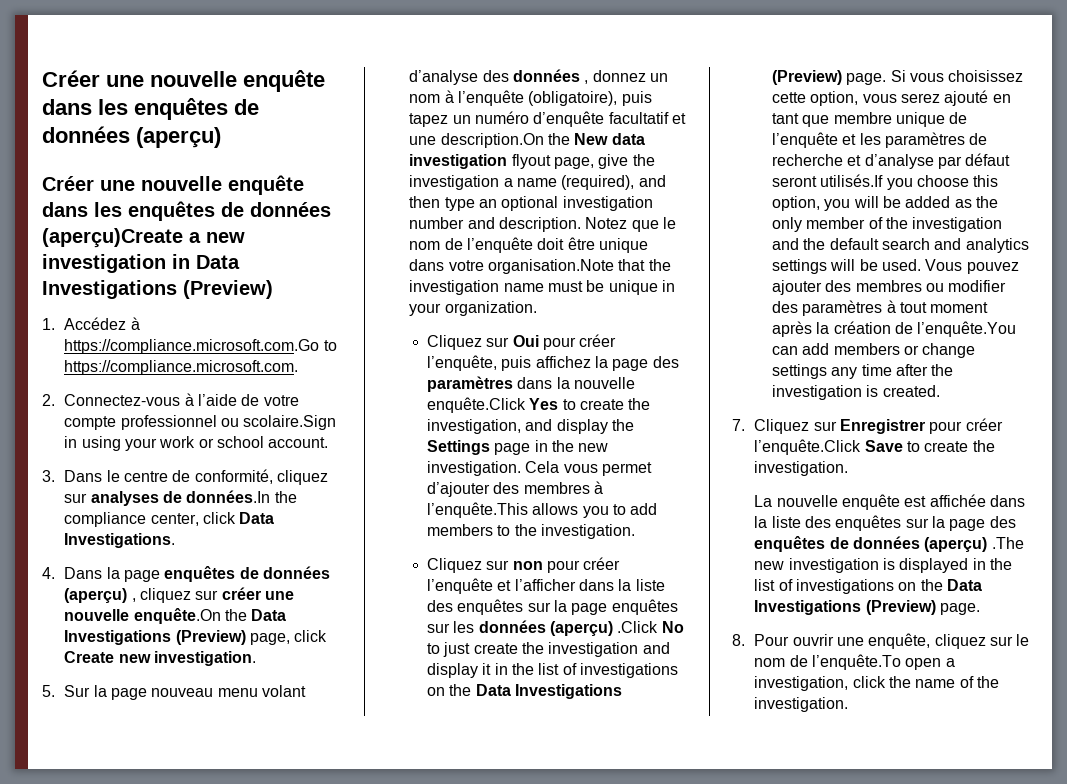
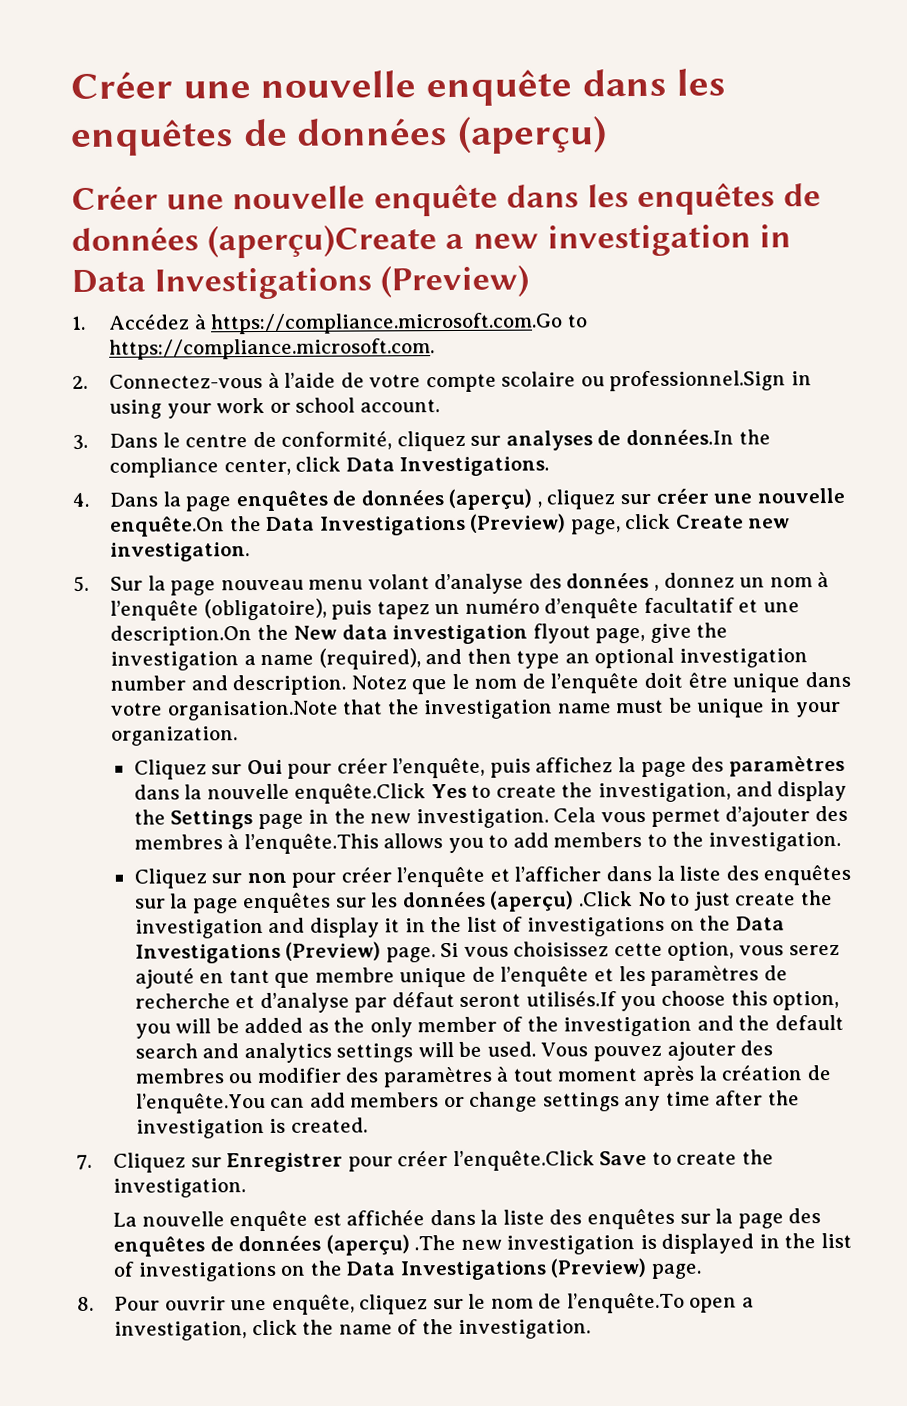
- 2. Connectez-vous à l’aide de votre compte professionnel ou scolaire.Sign in using your work or school account.
+ 2. Connectez-vous à l’aide de votre compte scolaire ou professionnel.Sign in using your work or school account.

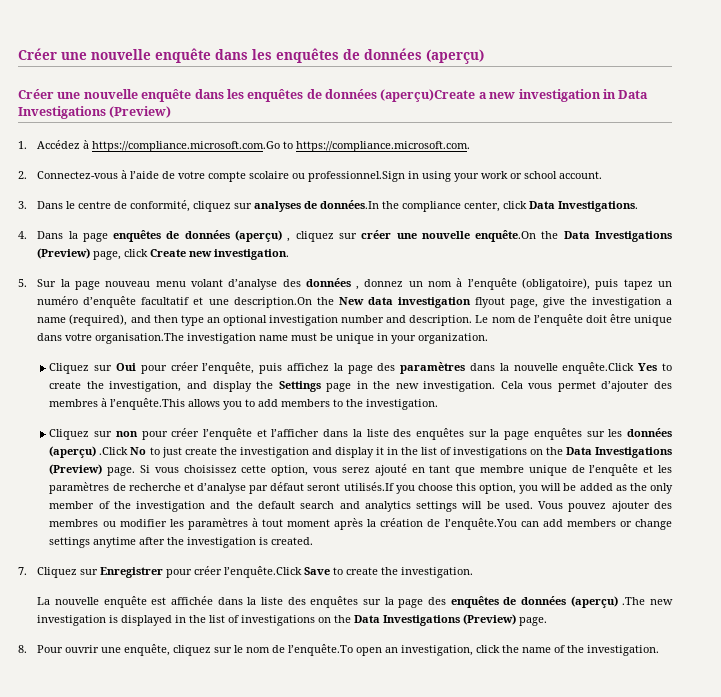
- Notez que le nom de l’enquête doit être unique dans votre organisation.Note that the investigation name must be unique in your organization.
+ Le nom de l’enquête doit être unique dans votre organisation.The investigation name must be unique in your organization.
- Vous pouvez ajouter des membres ou modifier des paramètres à tout moment après la création de l’enquête.You can add members or change settings any time after the investigation is created.
+ Vous pouvez ajouter des membres ou modifier les paramètres à tout moment après la création de l’enquête.You can add members or change settings anytime after the investigation is created.
- 8. Pour ouvrir une enquête, cliquez sur le nom de l’enquête.To open a investigation, click the name of the investigation.
+ 8. Pour ouvrir une enquête, cliquez sur le nom de l’enquête.To open an investigation, click the name of the investigation.

